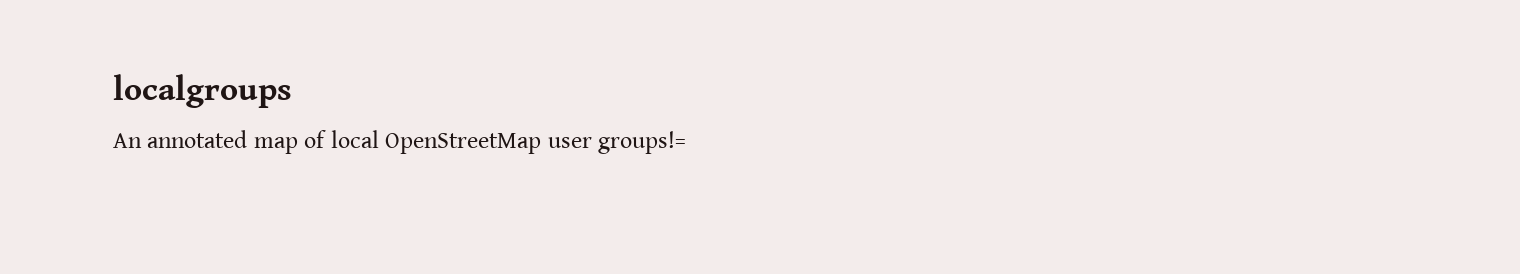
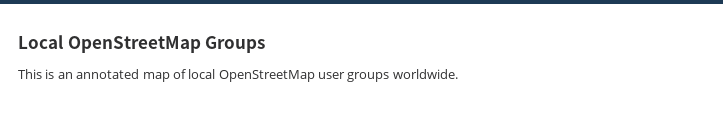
- localgroups
- An annotated map of local OpenStreetMap user groups!=
+ Local OpenStreetMap Groups
+ This is an annotated map of local OpenStreetMap user groups worldwide.

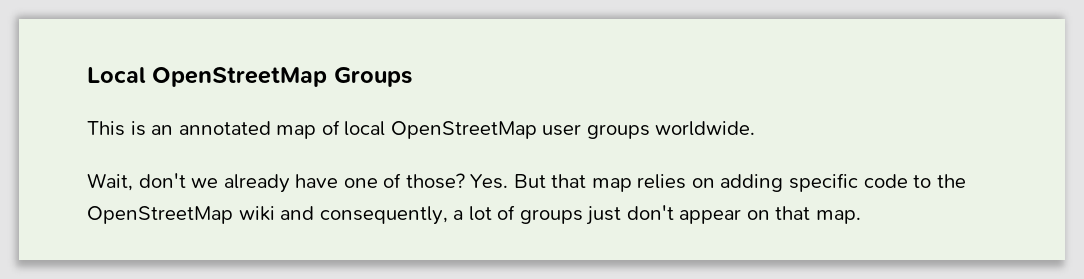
+ Wait, don't we already have one of those? Yes. But that map relies on adding specific code to the OpenStreetMap wiki and consequently, a lot of groups just don't appear on that map.

